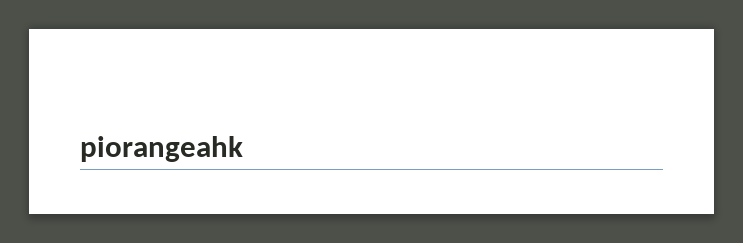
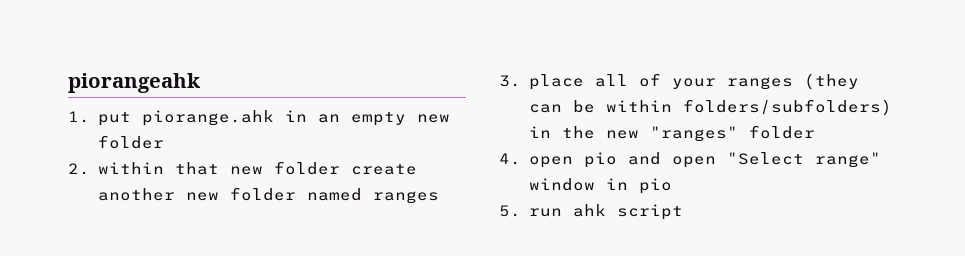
+ 1. put piorange.ahk in an empty new folder
+ 2. within that new folder create another new folder named ranges
+ 3. place all of your ranges (they can be within folders/subfolders) in the new "ranges" folder
+ 4. open pio and open "Select range" window in pio
+ 5. run ahk script

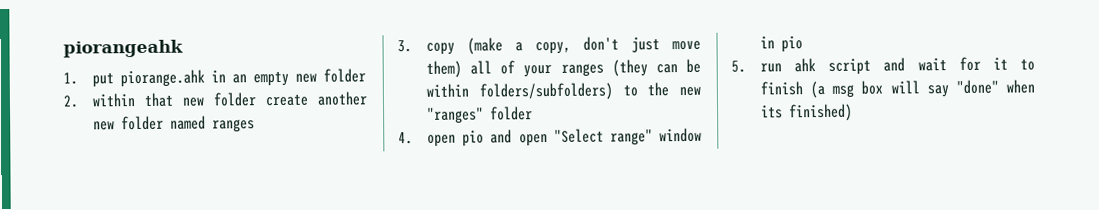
- 3. place all of your ranges (they can be within folders/subfolders) in the new "ranges" folder
+ 3. copy (make a copy, don't just move them) all of your ranges (they can be within folders/subfolders) to the new "ranges" folder
- 5. run ahk script
+ 5. run ahk script and wait for it to finish (a msg box will say "done" when its finished)

